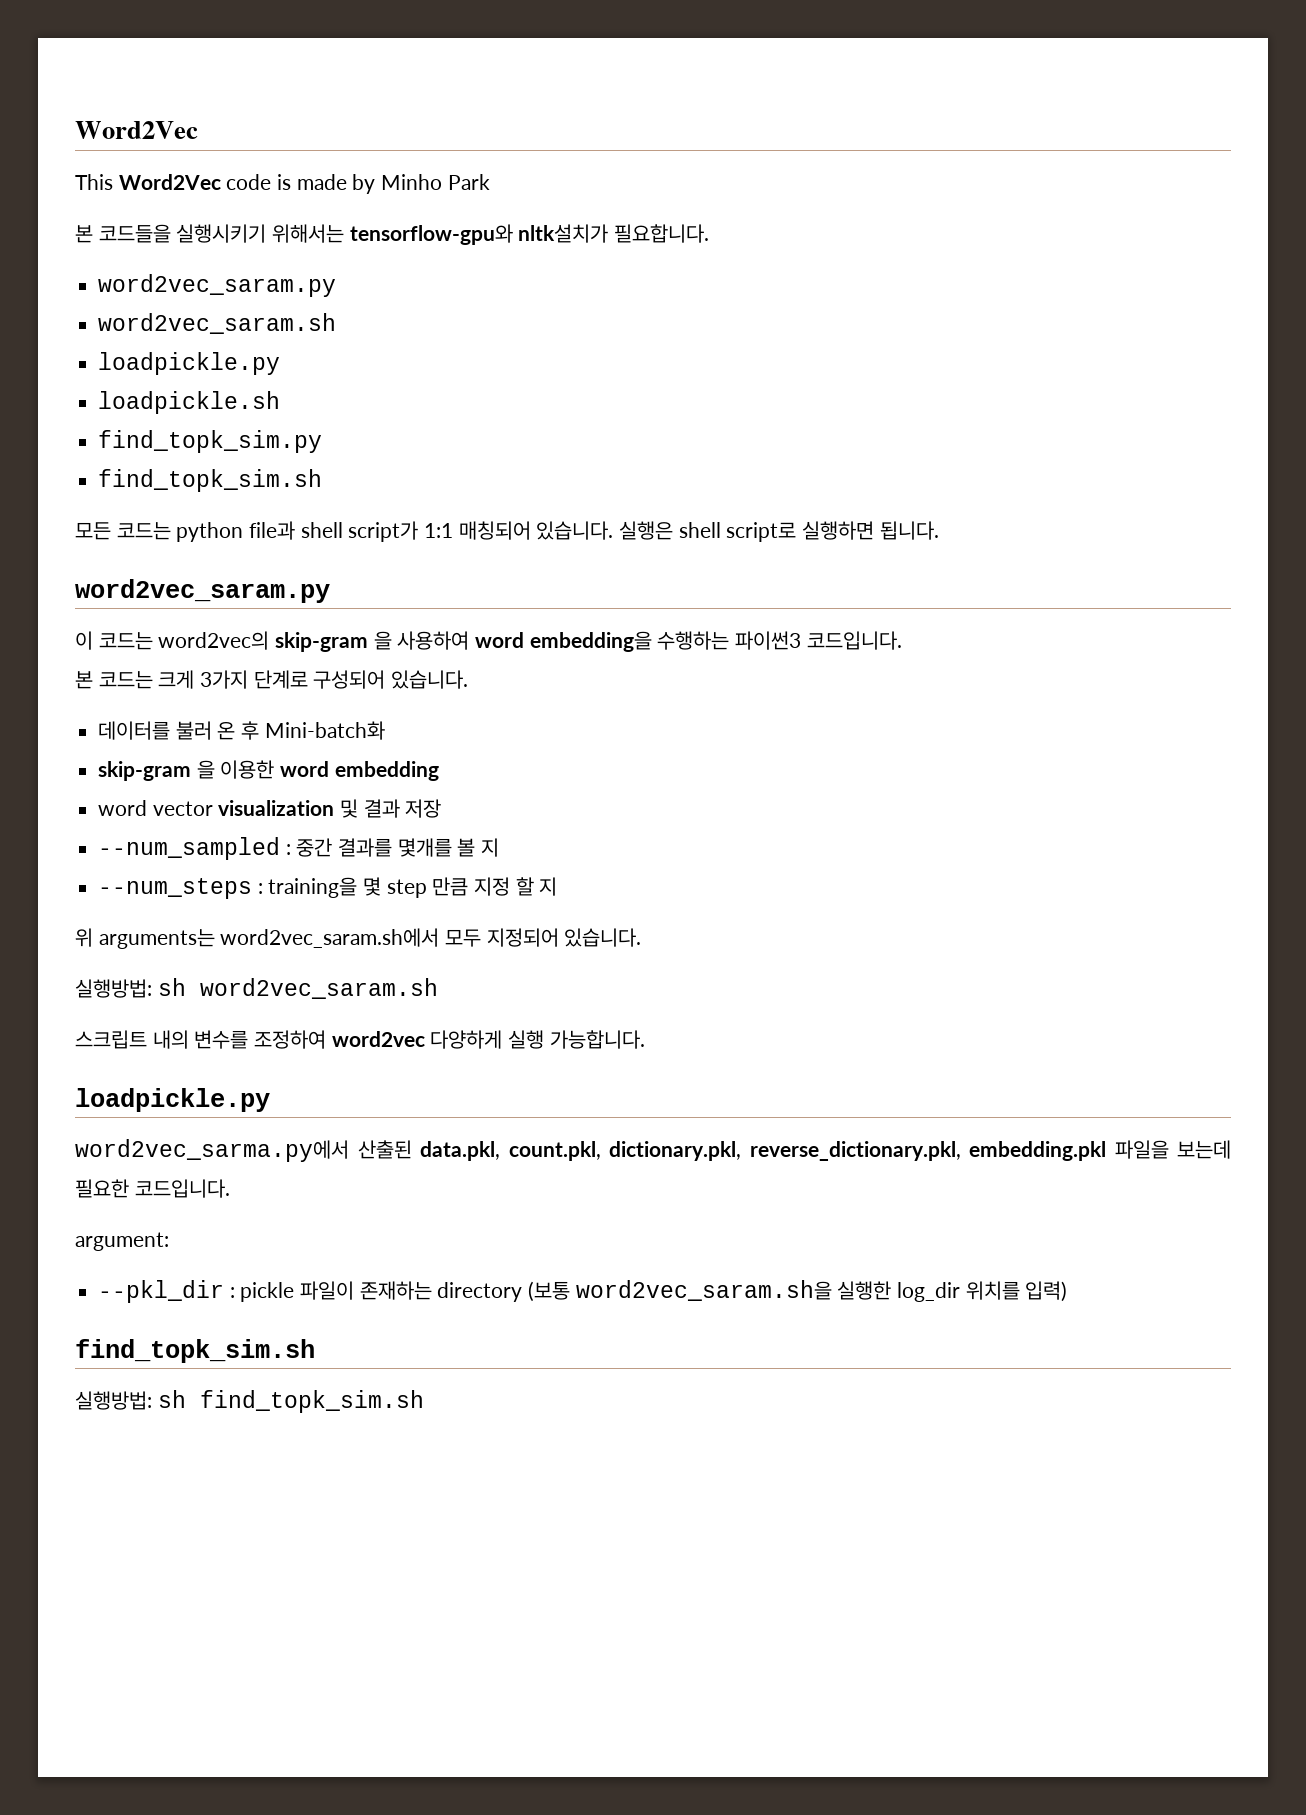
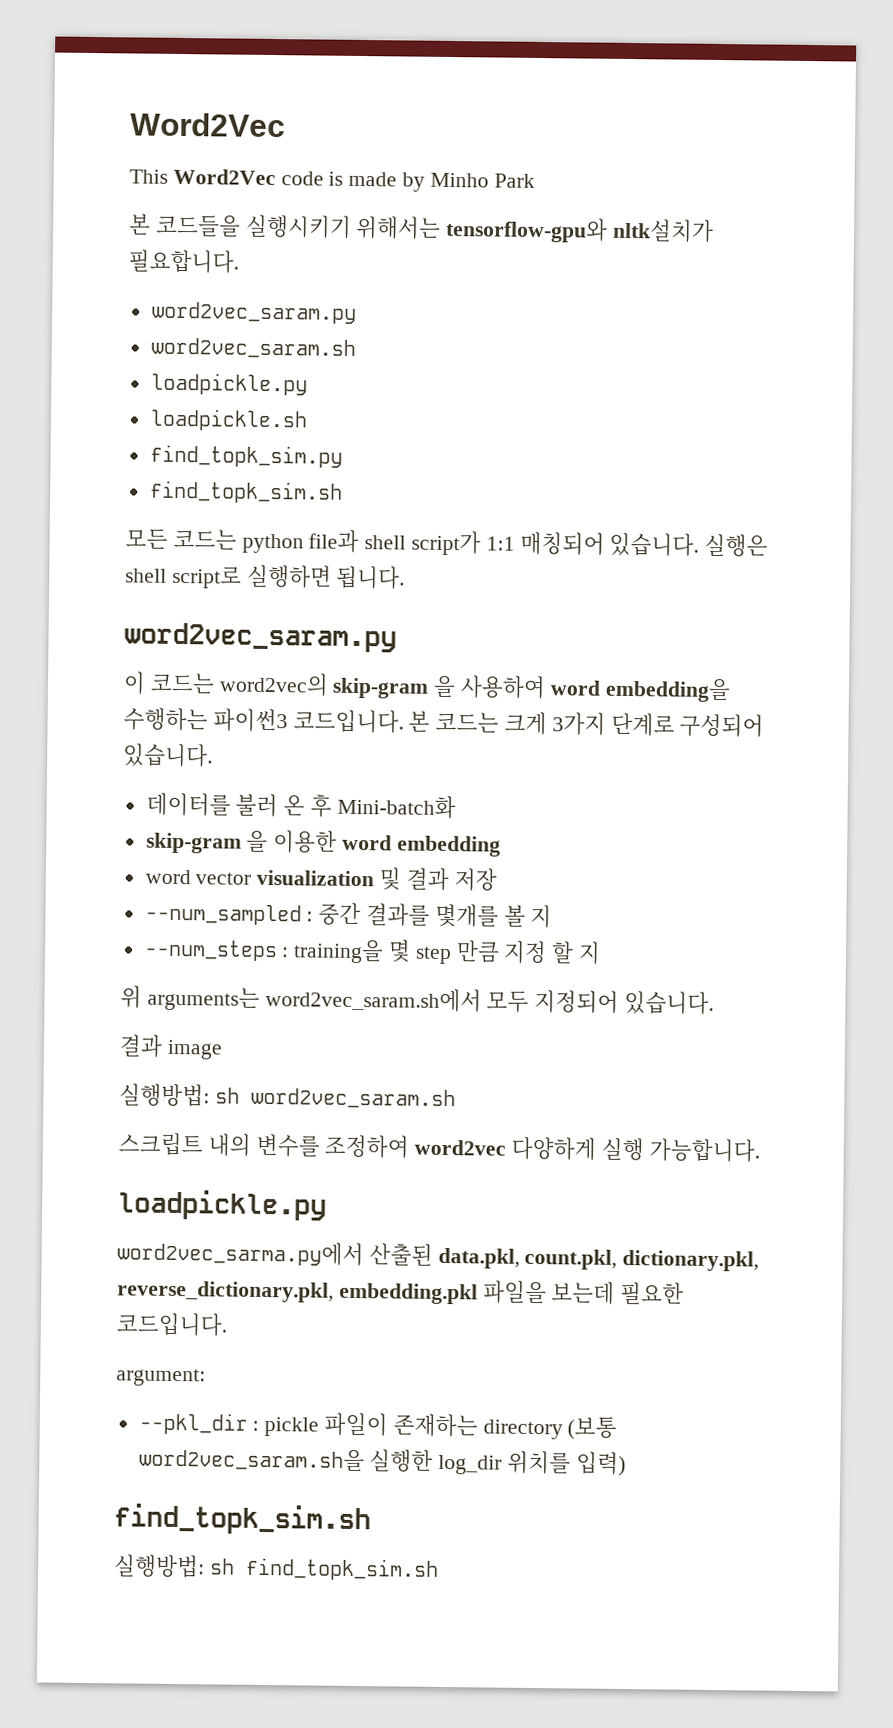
- 이 코드는 word2vec의 skip-gram 을 사용하여 word embedding을 수행하는 파이썬3 코드입니다.
- 본 코드는 크게 3가지 단계로 구성되어 있습니다.
+ 이 코드는 word2vec의 skip-gram 을 사용하여 word embedding을 수행하는 파이썬3 코드입니다. 본 코드는 크게 3가지 단계로 구성되어 있습니다.
+ 결과 image

